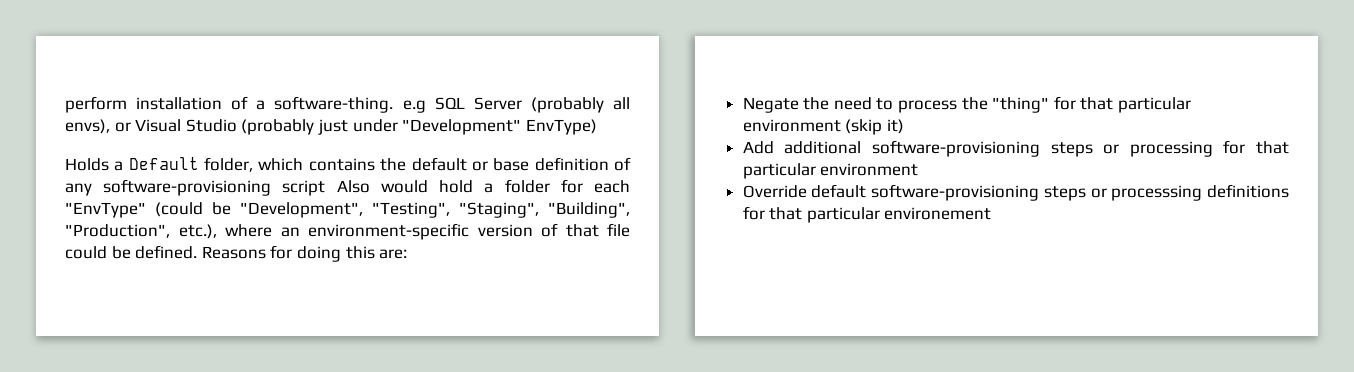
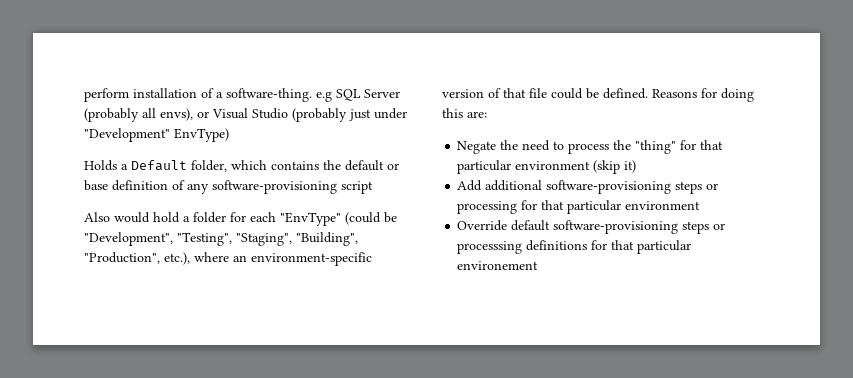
- Holds a Default folder, which contains the default or base definition of any software-provisioning script Also would hold a folder for each "EnvType" (could be "Development", "Testing", "Staging", "Building", "Production", etc.), where an environment-specific version of that file could be defined.
+ Holds a Default folder, which contains the default or base definition of any software-provisioning script
+ Also would hold a folder for each "EnvType" (could be "Development", "Testing", "Staging", "Building", "Production", etc.), where an environment-specific version of that file could be defined.

